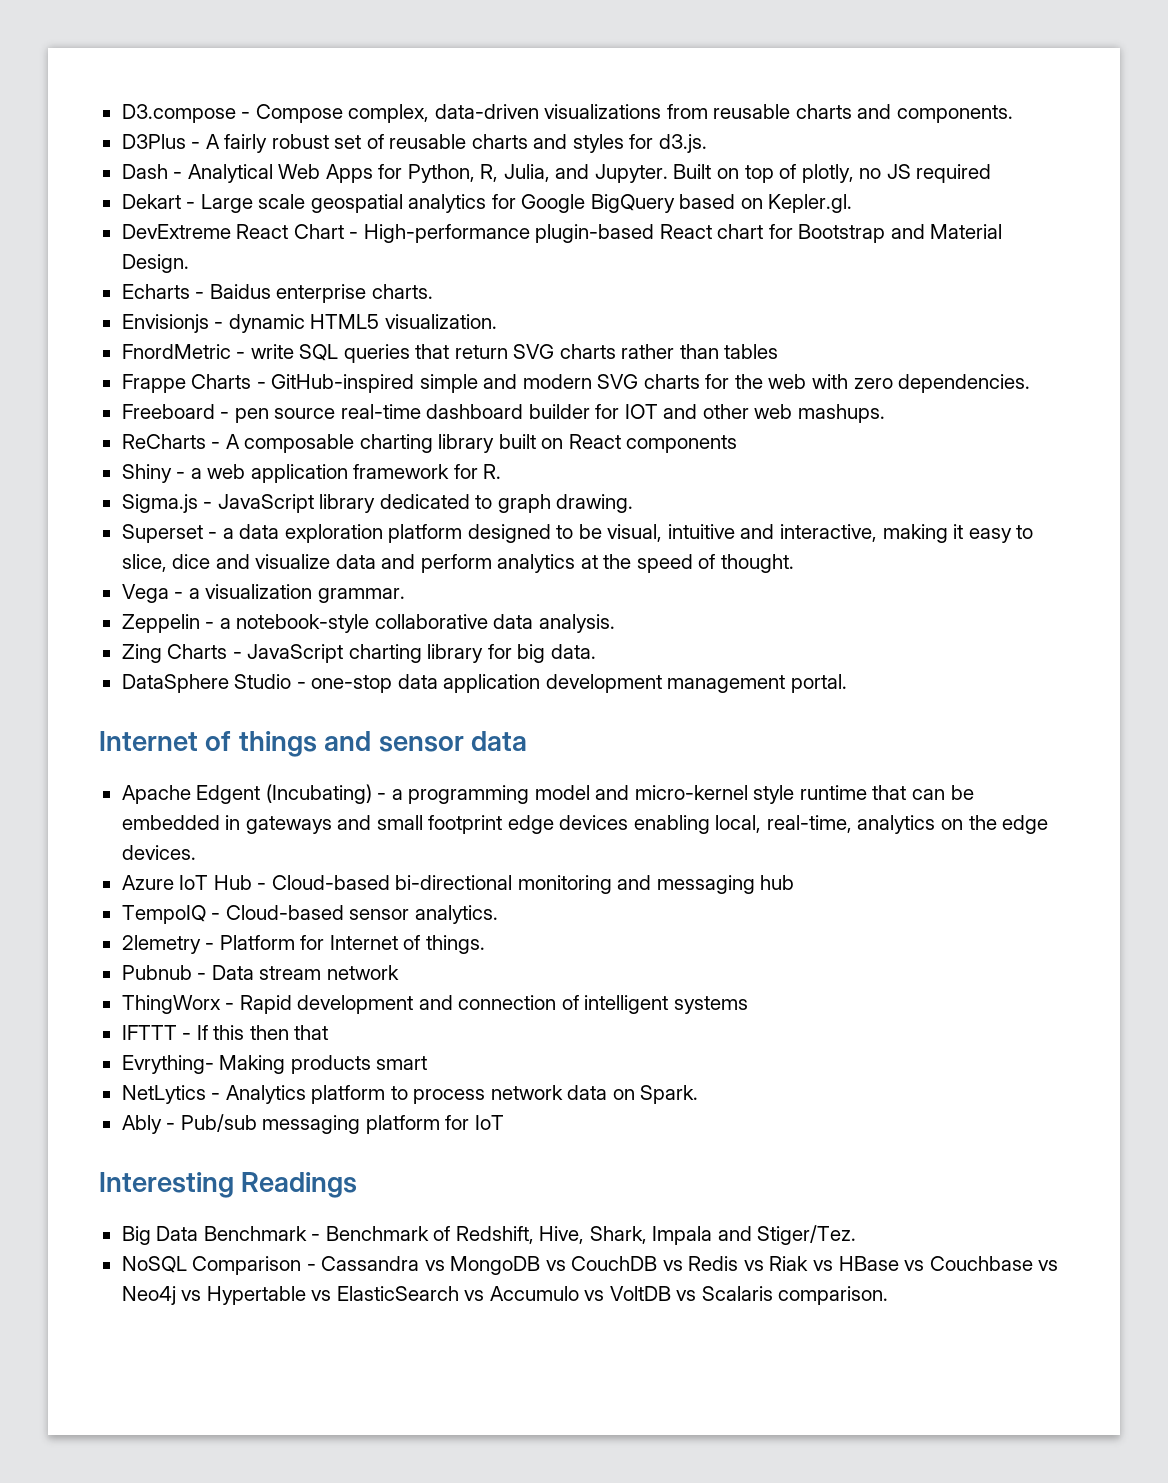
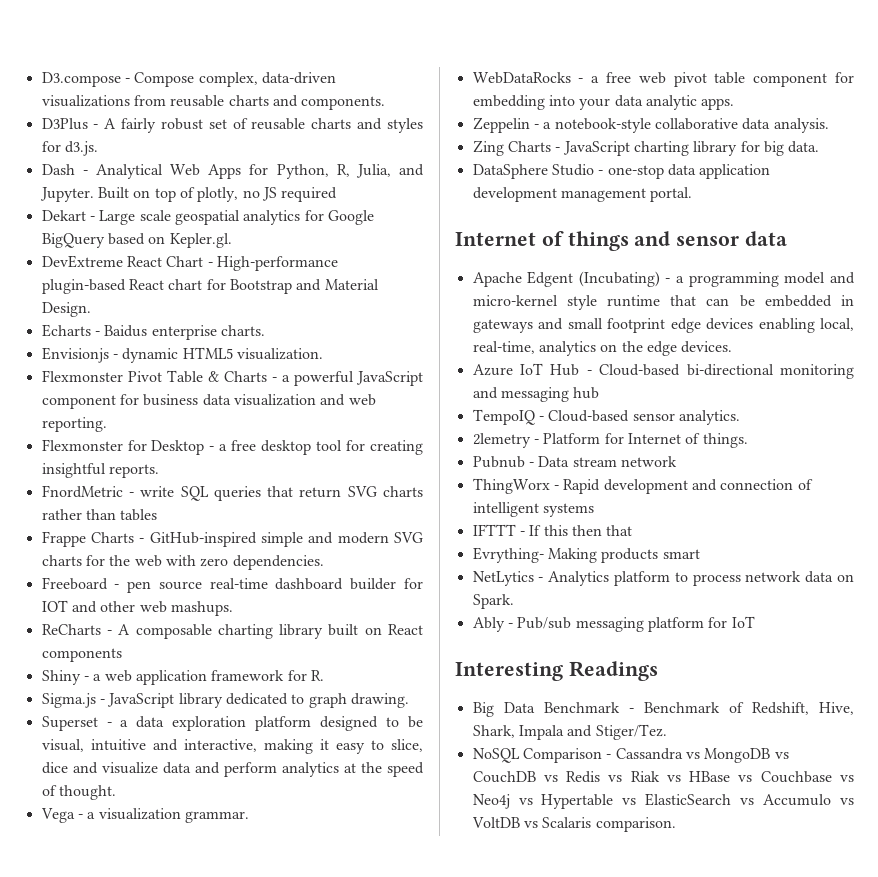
+ Flexmonster Pivot Table & Charts - a powerful JavaScript component for business data visualization and web reporting.
+ Flexmonster for Desktop - a free desktop tool for creating insightful reports.
+ WebDataRocks - a free web pivot table component for embedding into your data analytic apps.

